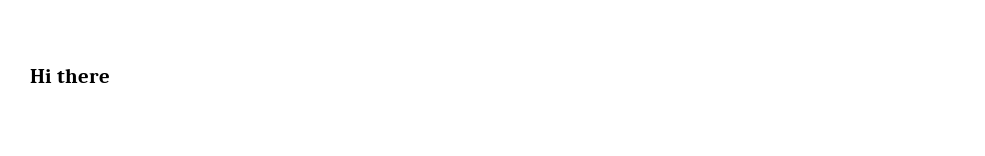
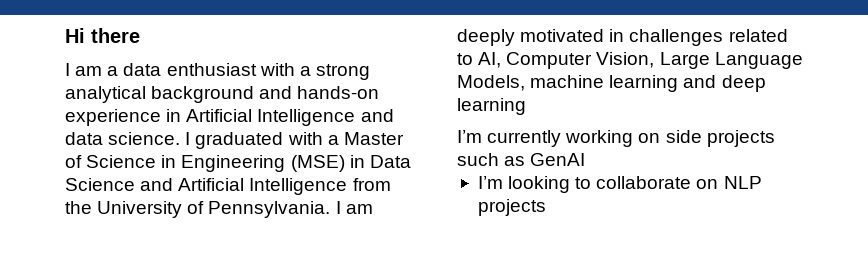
+ I am a data enthusiast with a strong analytical background and hands-on experience in Artificial Intelligence and data science. I graduated with a Master of Science in Engineering (MSE) in Data Science and Artificial Intelligence from the University of Pennsylvania. I am deeply motivated in challenges related to AI, Computer Vision, Large Language Models, machine learning and deep learning
+ I’m currently working on side projects such as GenAI
+ I’m looking to collaborate on NLP projects

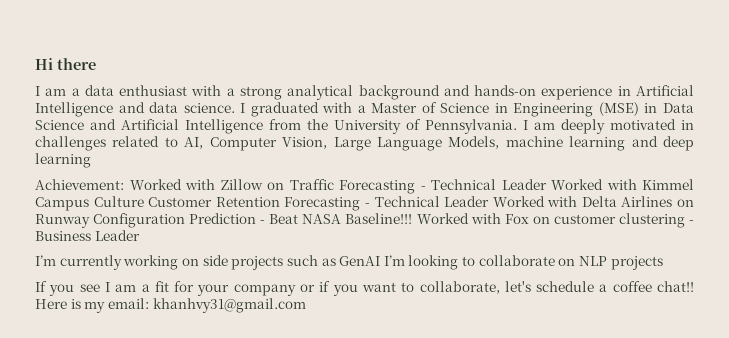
+ Achievement: Worked with Zillow on Traffic Forecasting - Technical Leader Worked with Kimmel Campus Culture Customer Retention Forecasting - Technical Leader Worked with Delta Airlines on Runway Configuration Prediction - Beat NASA Baseline!!! Worked with Fox on customer clustering - Business Leader
- I’m currently working on side projects such as GenAI
- I’m looking to collaborate on NLP projects
+ I’m currently working on side projects such as GenAI I’m looking to collaborate on NLP projects
+ If you see I am a fit for your company or if you want to collaborate, let's schedule a coffee chat!! Here is my email: khanhvy31@gmail.com

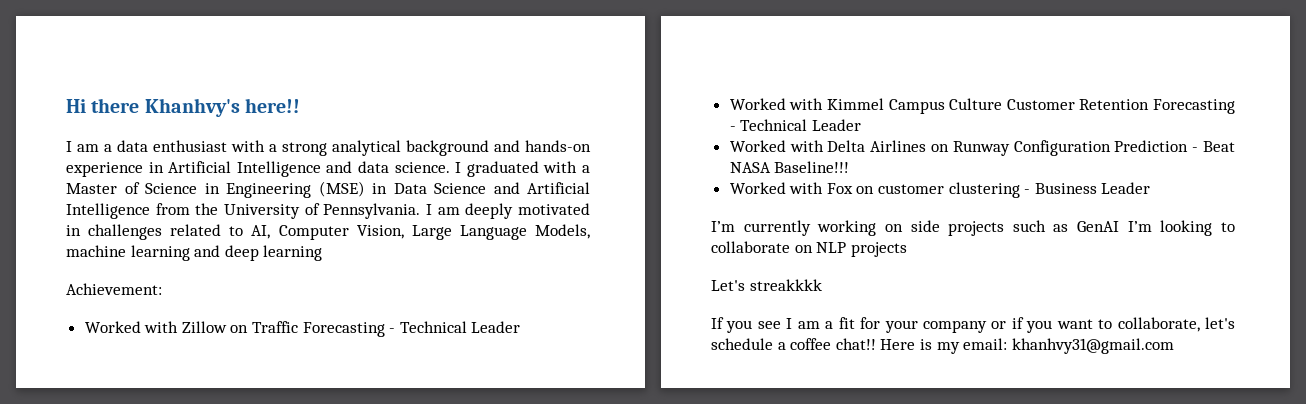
- Hi there
+ Hi there Khanhvy's here!!
- Achievement: Worked with Zillow on Traffic Forecasting - Technical Leader Worked with Kimmel Campus Culture Customer Retention Forecasting - Technical Leader Worked with Delta Airlines on Runway Configuration Prediction - Beat NASA Baseline!!! Worked with Fox on customer clustering - Business Leader
+ Achievement:
+ Worked with Zillow on Traffic Forecasting - Technical Leader
+ Worked with Kimmel Campus Culture Customer Retention Forecasting - Technical Leader
+ Worked with Delta Airlines on Runway Configuration Prediction - Beat NASA Baseline!!!
+ Worked with Fox on customer clustering - Business Leader
+ Let's streakkkk

